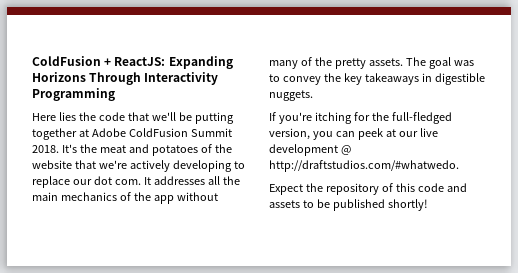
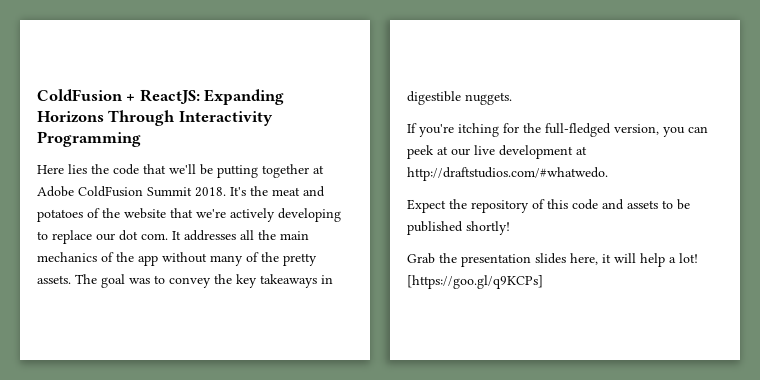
- If you're itching for the full-fledged version, you can peek at our live development @ http://draftstudios.com/#whatwedo.
+ If you're itching for the full-fledged version, you can peek at our live development at http://draftstudios.com/#whatwedo.
+ Grab the presentation slides here, it will help a lot! [https://goo.gl/q9KCPs]

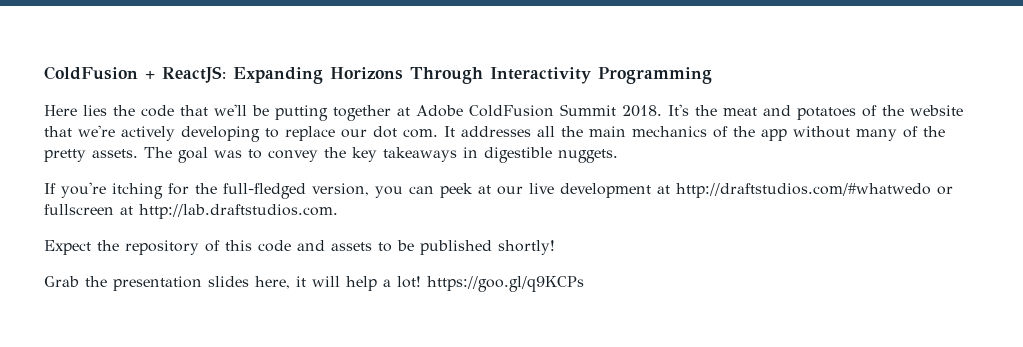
- If you're itching for the full-fledged version, you can peek at our live development at http://draftstudios.com/#whatwedo.
+ If you're itching for the full-fledged version, you can peek at our live development at http://draftstudios.com/#whatwedo or fullscreen at http://lab.draftstudios.com.
- Grab the presentation slides here, it will help a lot! [https://goo.gl/q9KCPs]
+ Grab the presentation slides here, it will help a lot! https://goo.gl/q9KCPs

